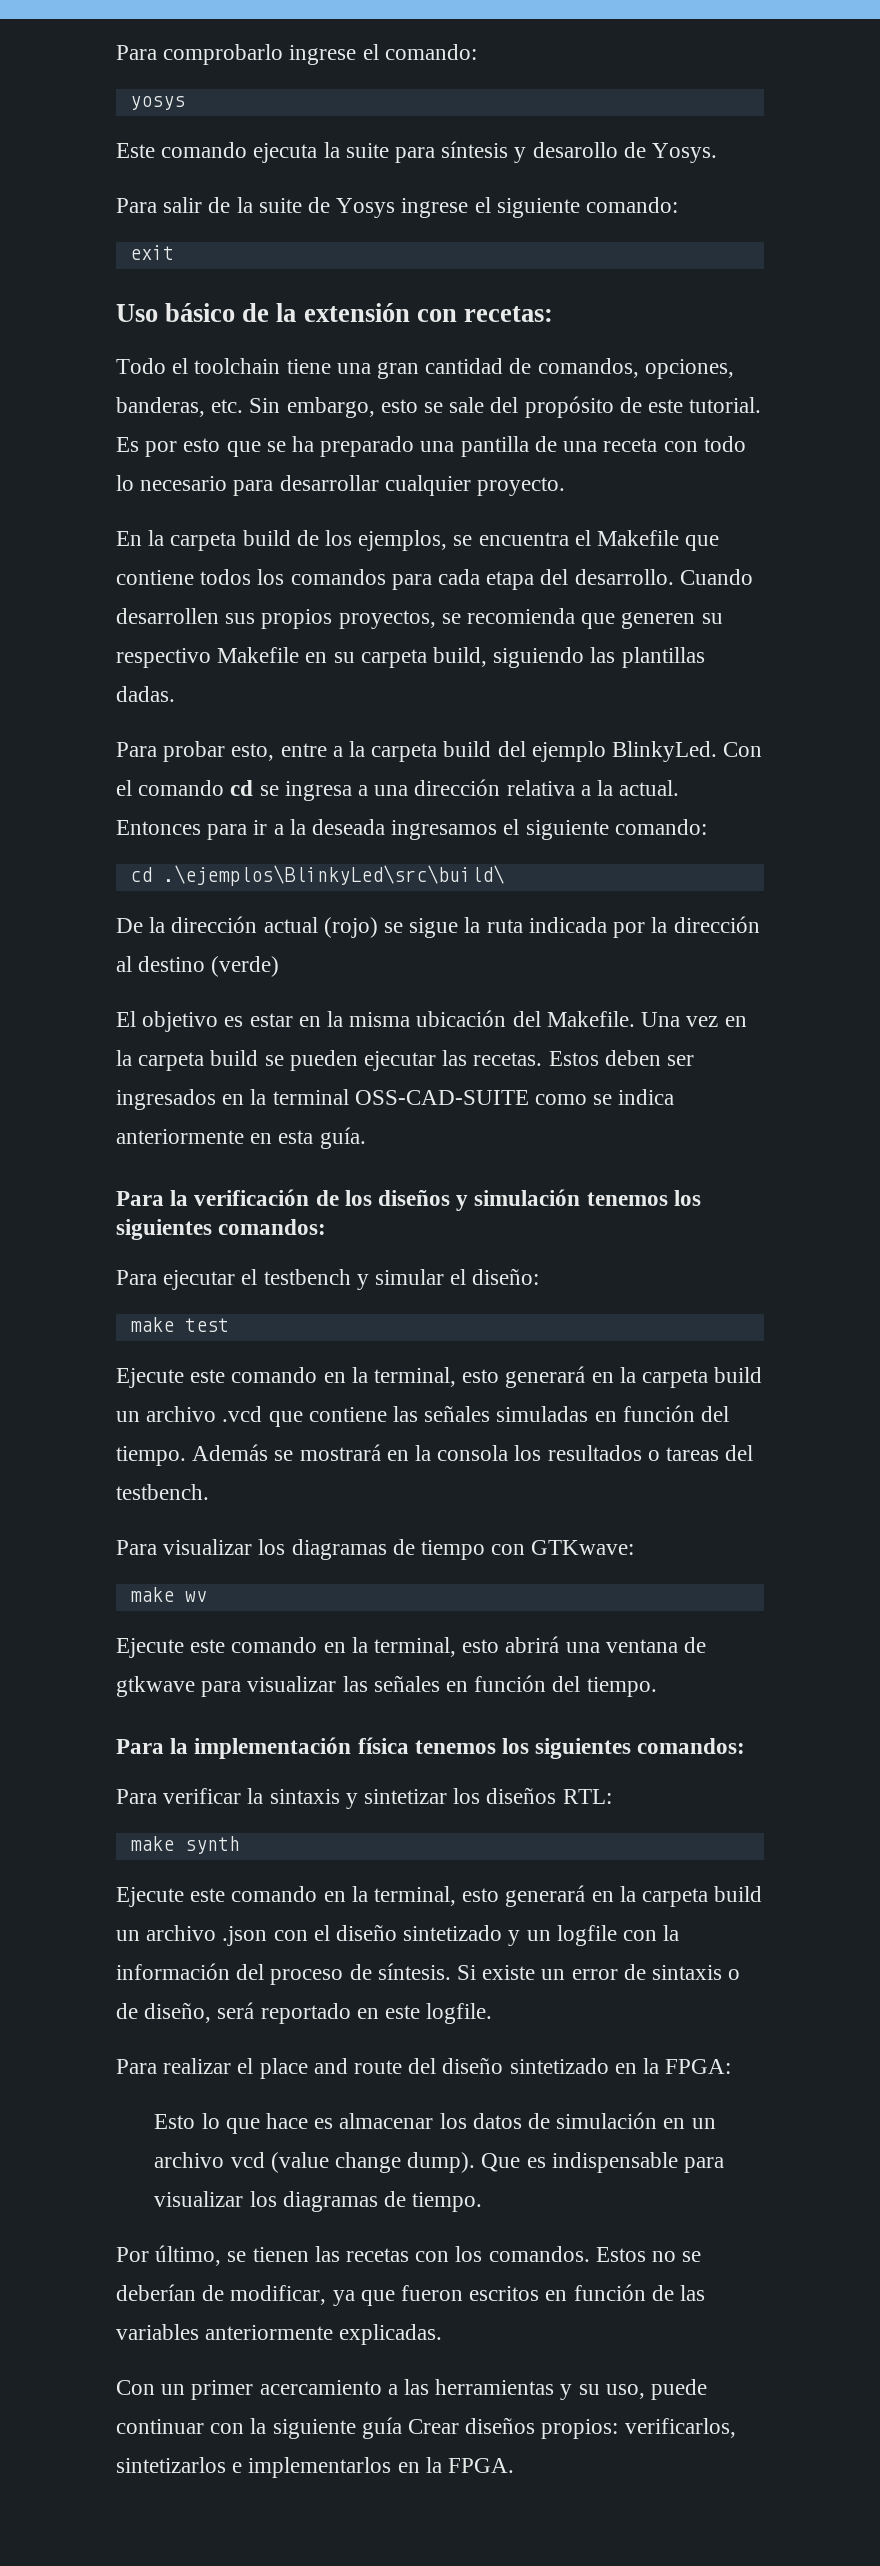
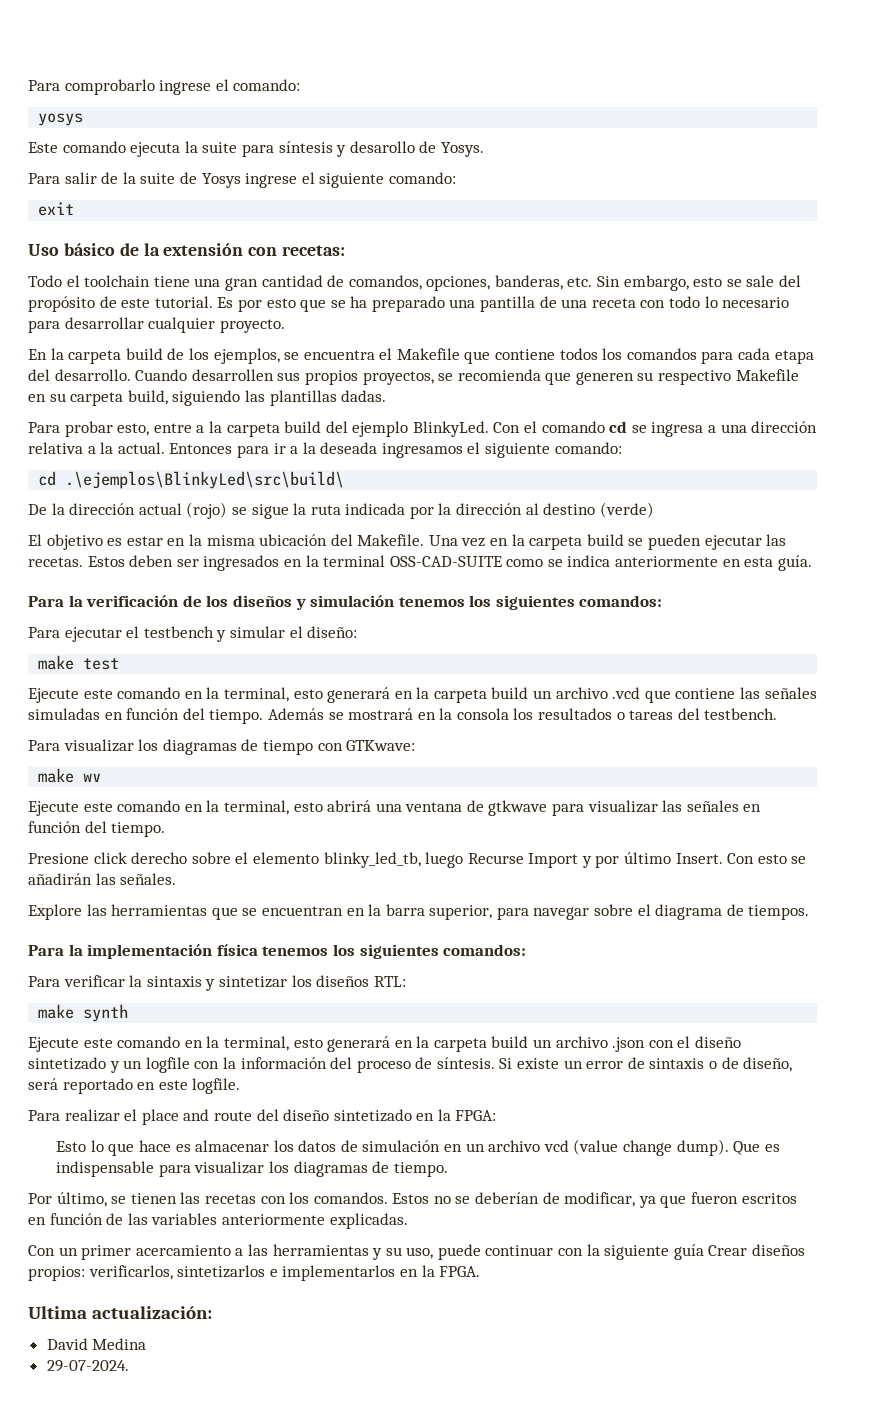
+ Presione click derecho sobre el elemento blinky_led_tb, luego Recurse Import y por último Insert. Con esto se añadirán las señales.
+ Explore las herramientas que se encuentran en la barra superior, para navegar sobre el diagrama de tiempos.
+ Ultima actualización:
+ David Medina
+ 29-07-2024.

